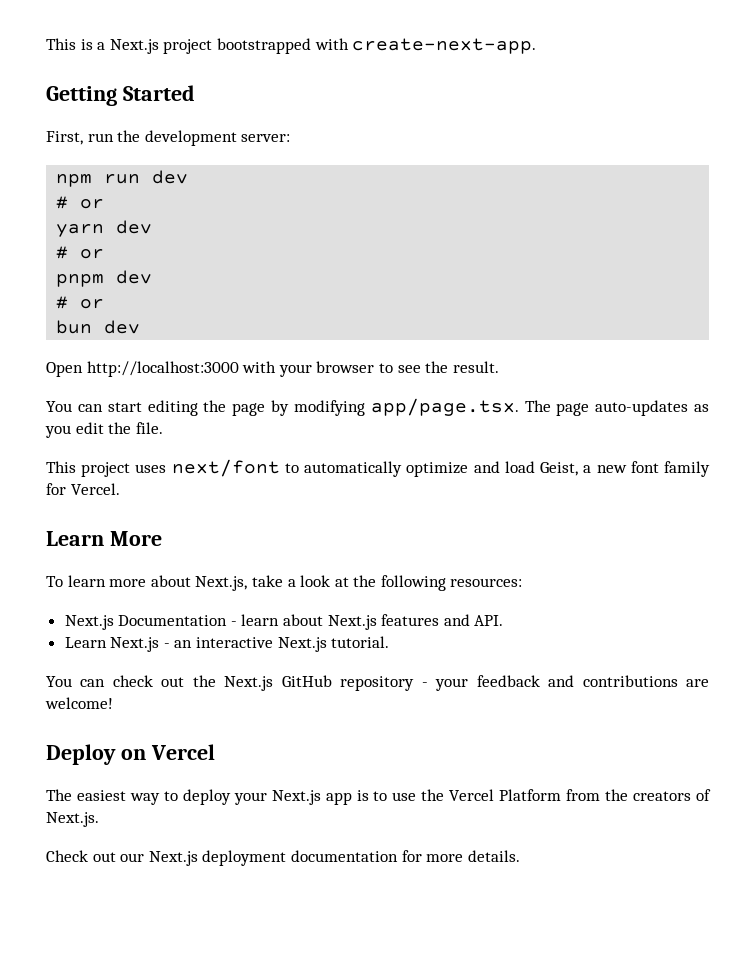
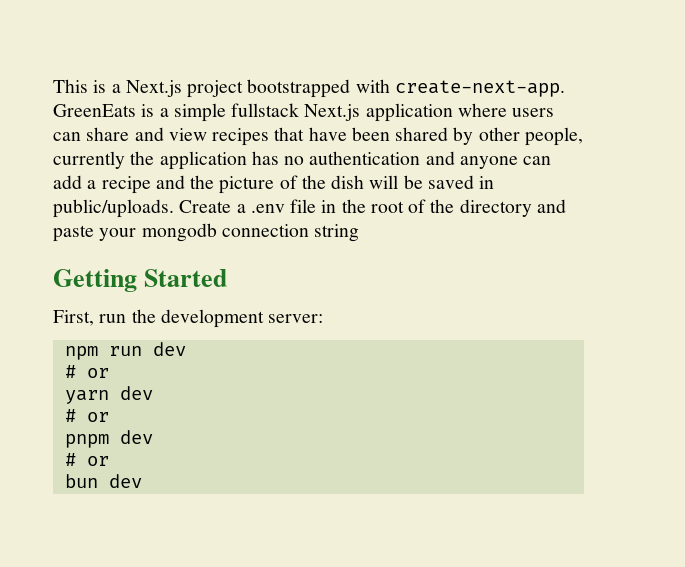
+ GreenEats is a simple fullstack Next.js application where users can share and view recipes that have been shared by other people, currently the application has no authentication and anyone can add a recipe and the picture of the dish will be saved in public/uploads. Create a .env file in the root of the directory and paste your mongodb connection string
- Open http://localhost:3000 with your browser to see the result.
- You can start editing the page by modifying app/page.tsx. The page auto-updates as you edit the file.
- This project uses next/font to automatically optimize and load Geist, a new font family for Vercel.
- Learn More
- To learn more about Next.js, take a look at the following resources:
- Next.js Documentation - learn about Next.js features and API.
- Learn Next.js - an interactive Next.js tutorial.
- You can check out the Next.js GitHub repository - your feedback and contributions are welcome!
- Deploy on Vercel
- The easiest way to deploy your Next.js app is to use the Vercel Platform from the creators of Next.js.
- Check out our Next.js deployment documentation for more details.

